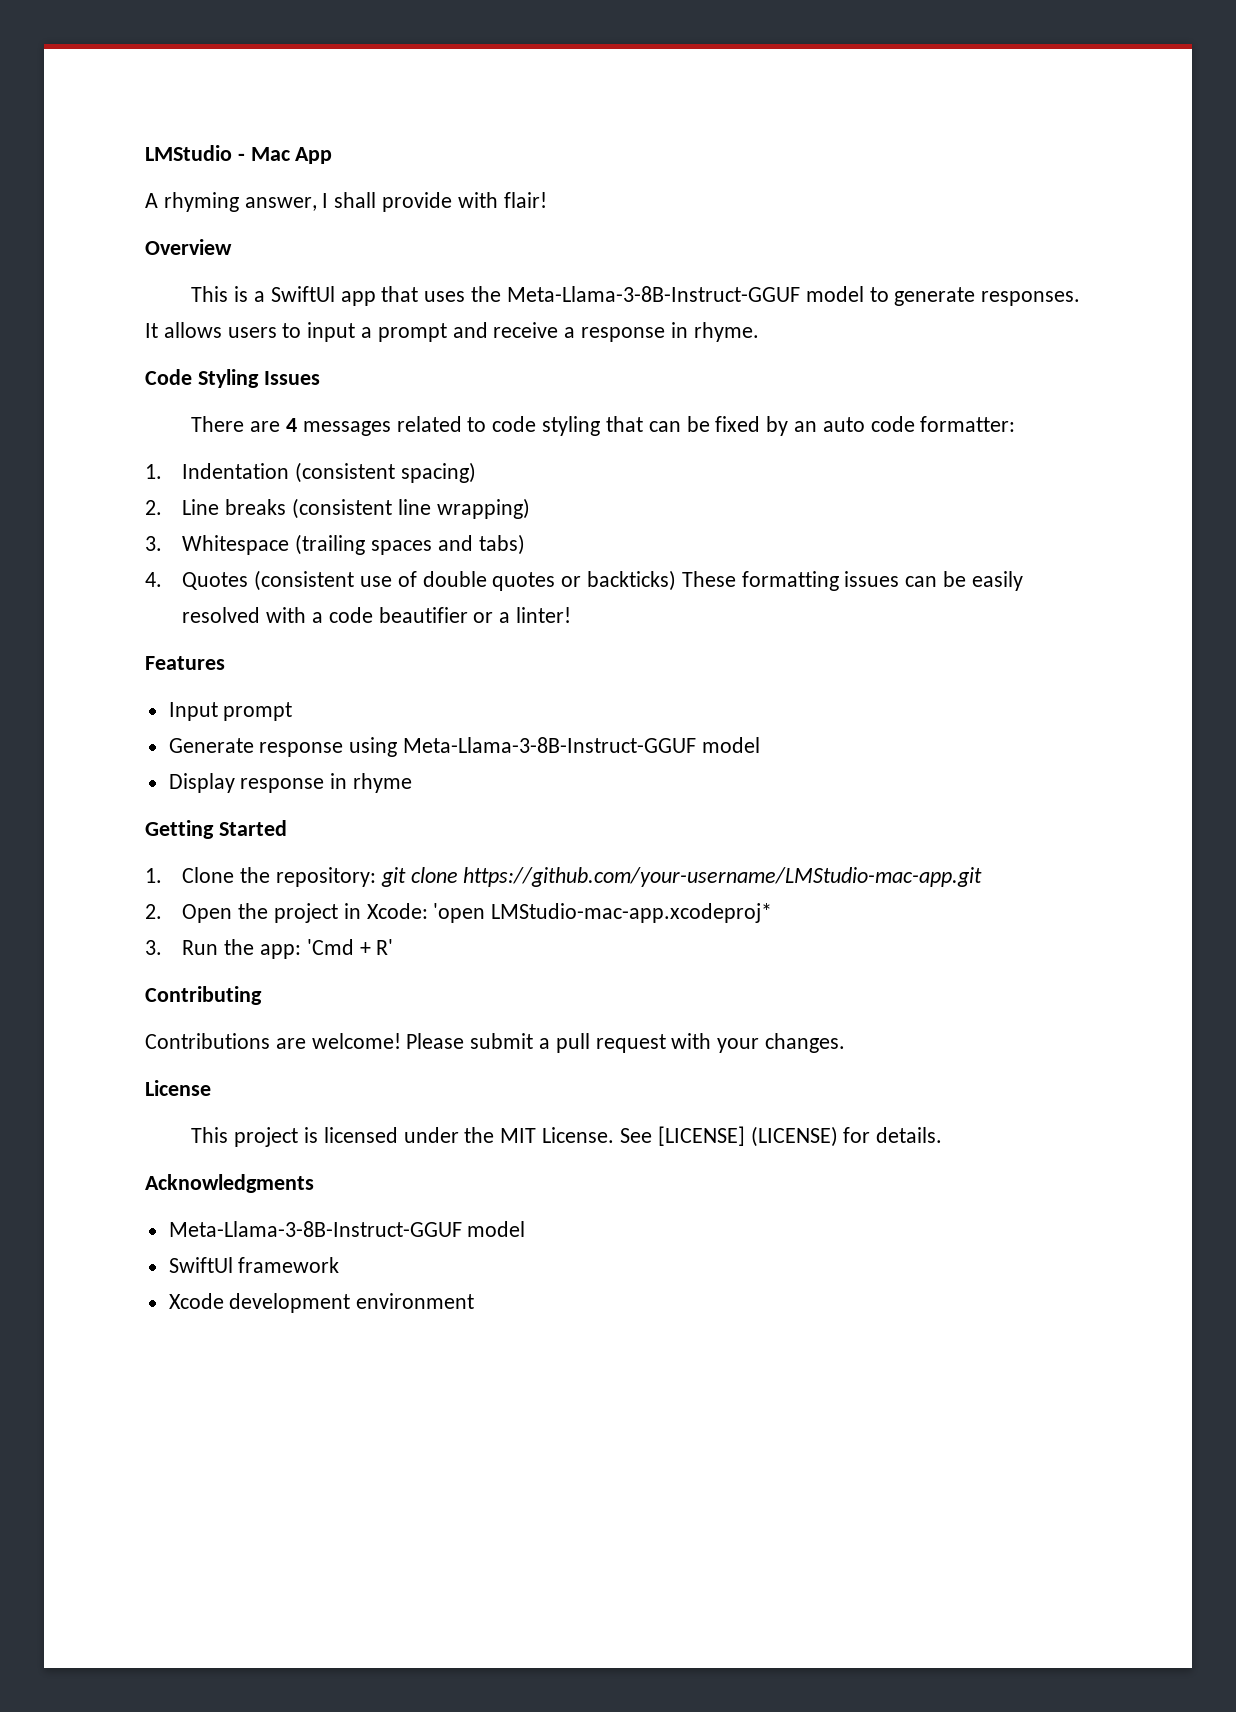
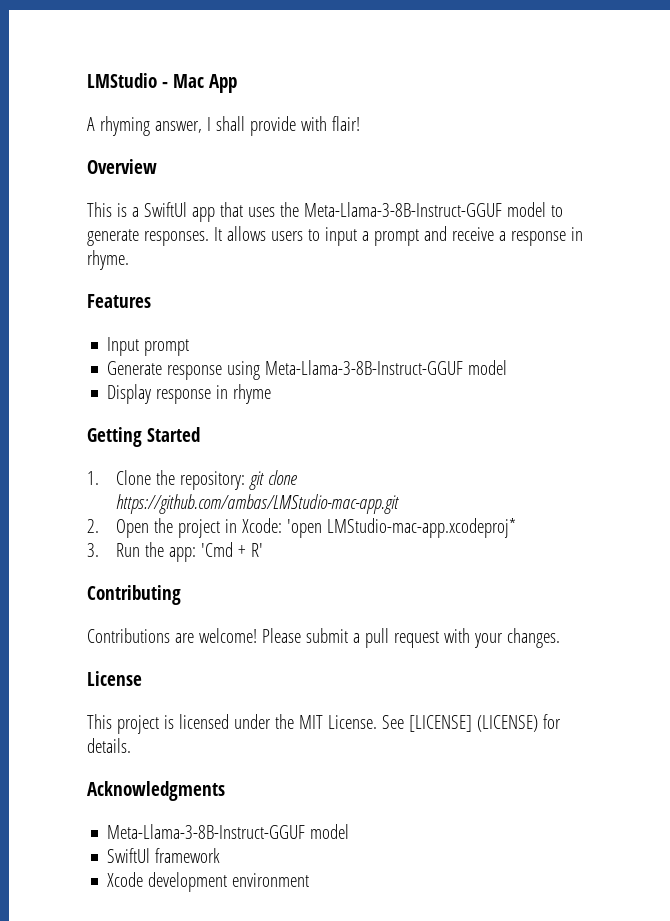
- Code Styling Issues
- There are 4 messages related to code styling that can be fixed by an auto code formatter:
- 1. Indentation (consistent spacing)
- 2. Line breaks (consistent line wrapping)
- 3. Whitespace (trailing spaces and tabs)
- 4. Quotes (consistent use of double quotes or backticks) These formatting issues can be easily resolved with a code beautifier or a linter!
- 1. Clone the repository: git clone https://github.com/your-username/LMStudio-mac-app.git
+ 1. Clone the repository: git clone https://github.com/ambas/LMStudio-mac-app.git

